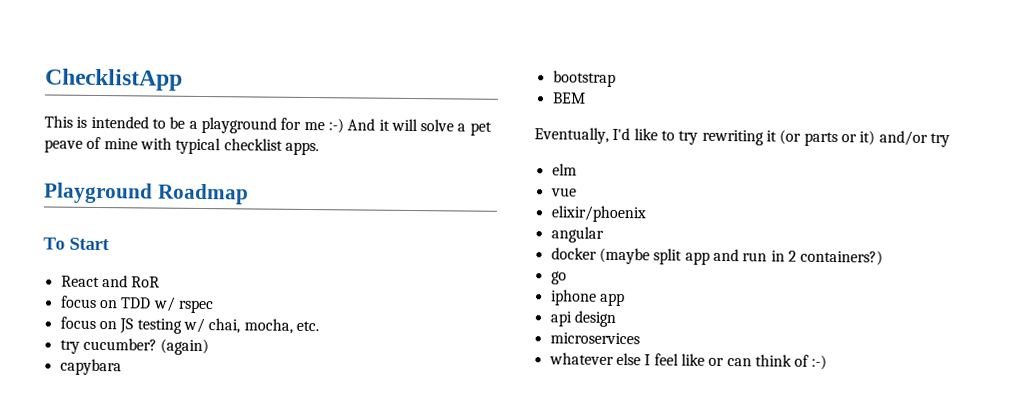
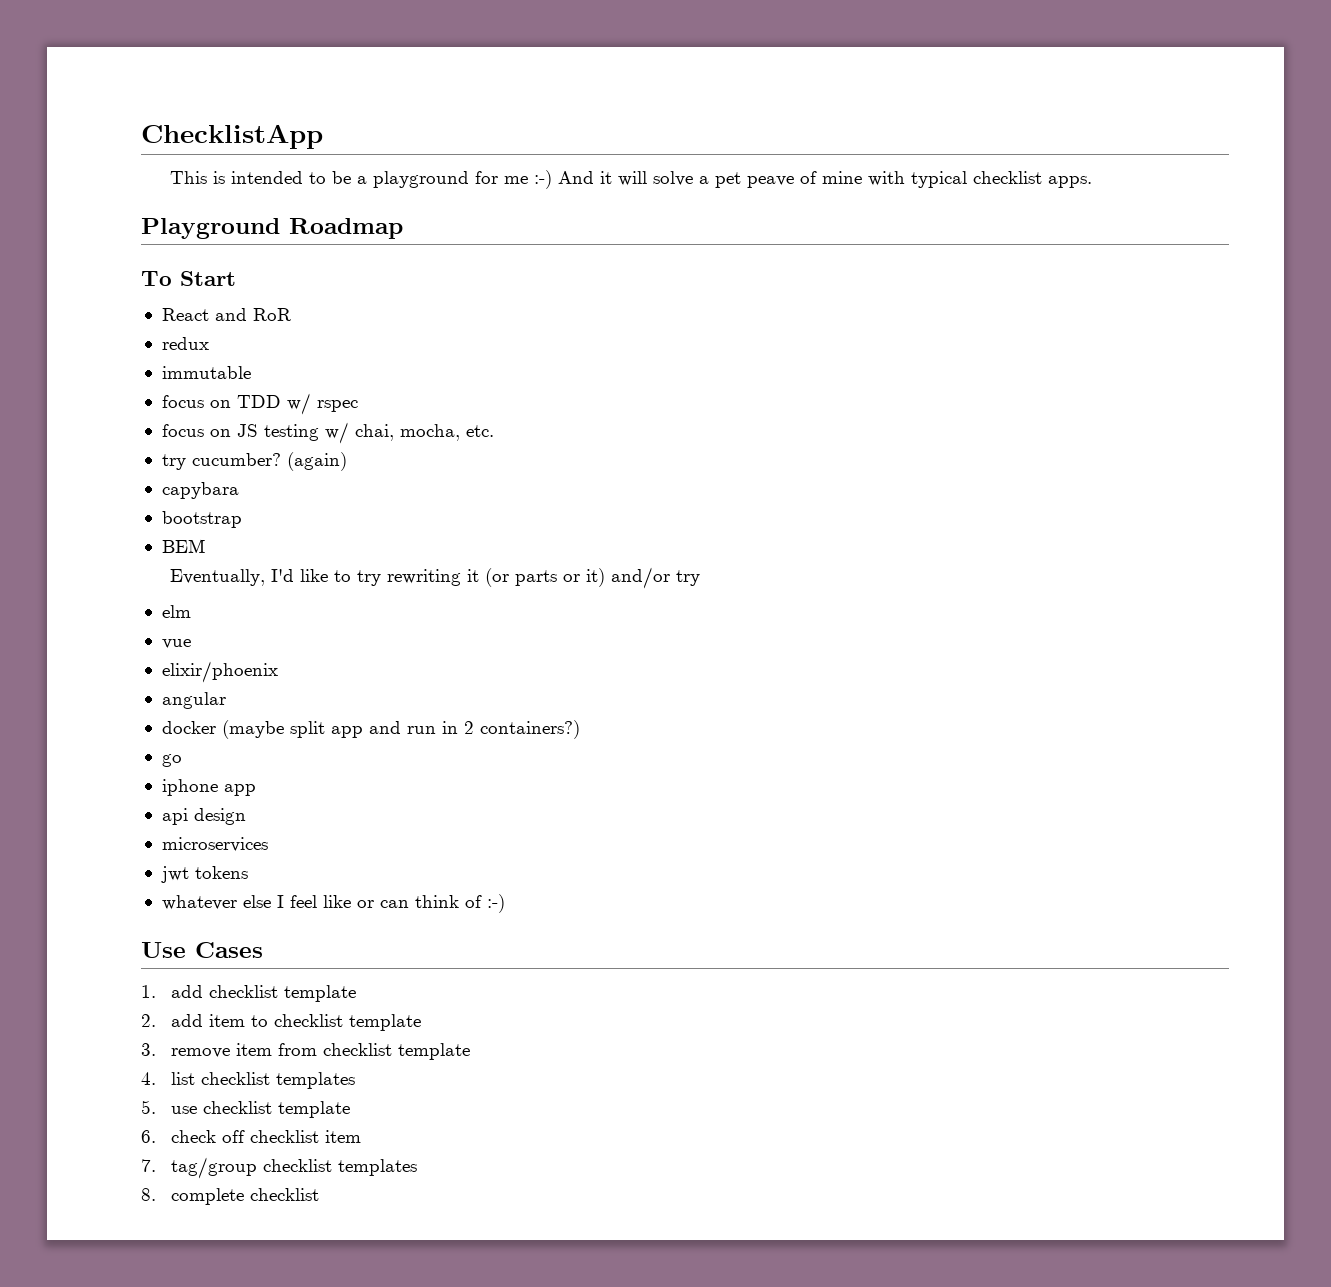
+ redux
+ immutable
+ jwt tokens
+ Use Cases
+ 1. add checklist template
+ 2. add item to checklist template
+ 3. remove item from checklist template
+ 4. list checklist templates
+ 5. use checklist template
+ 6. check off checklist item
+ 7. tag/group checklist templates
+ 8. complete checklist

